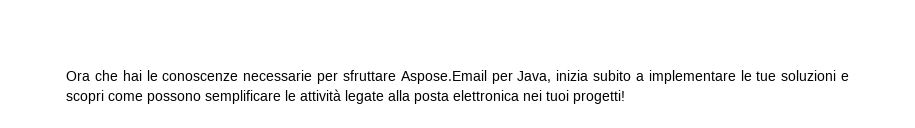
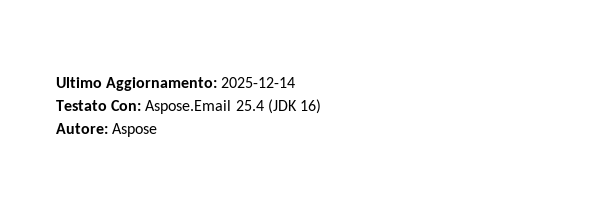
- Ora che hai le conoscenze necessarie per sfruttare Aspose.Email per Java, inizia subito a implementare le tue soluzioni e scopri come possono semplificare le attività legate alla posta elettronica nei tuoi progetti!
+ Ultimo Aggiornamento: 2025-12-14
+ Testato Con: Aspose.Email 25.4 (JDK 16)
+ Autore: Aspose

